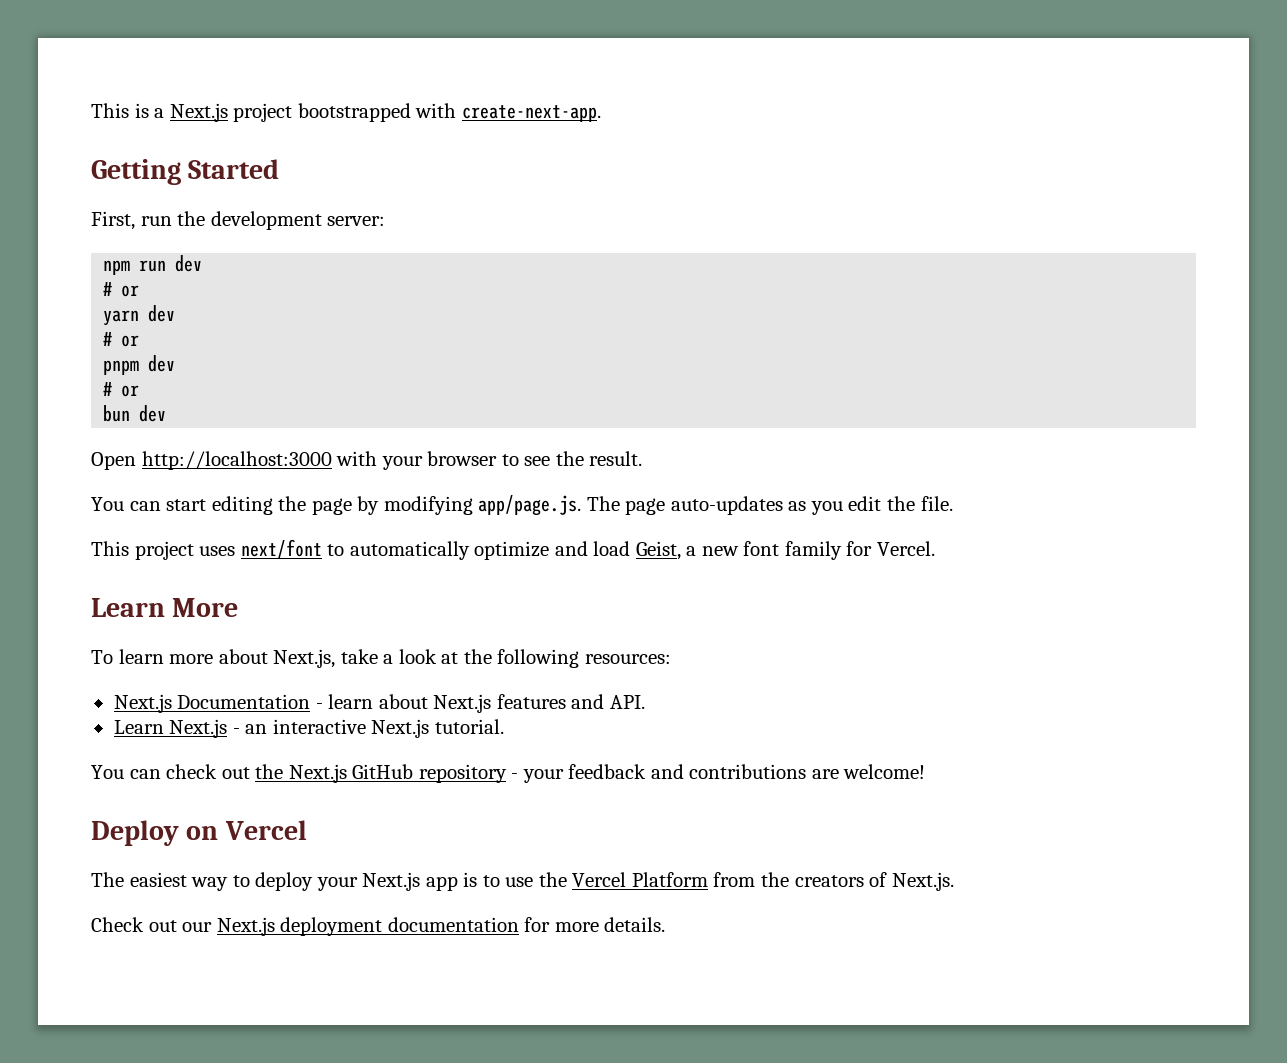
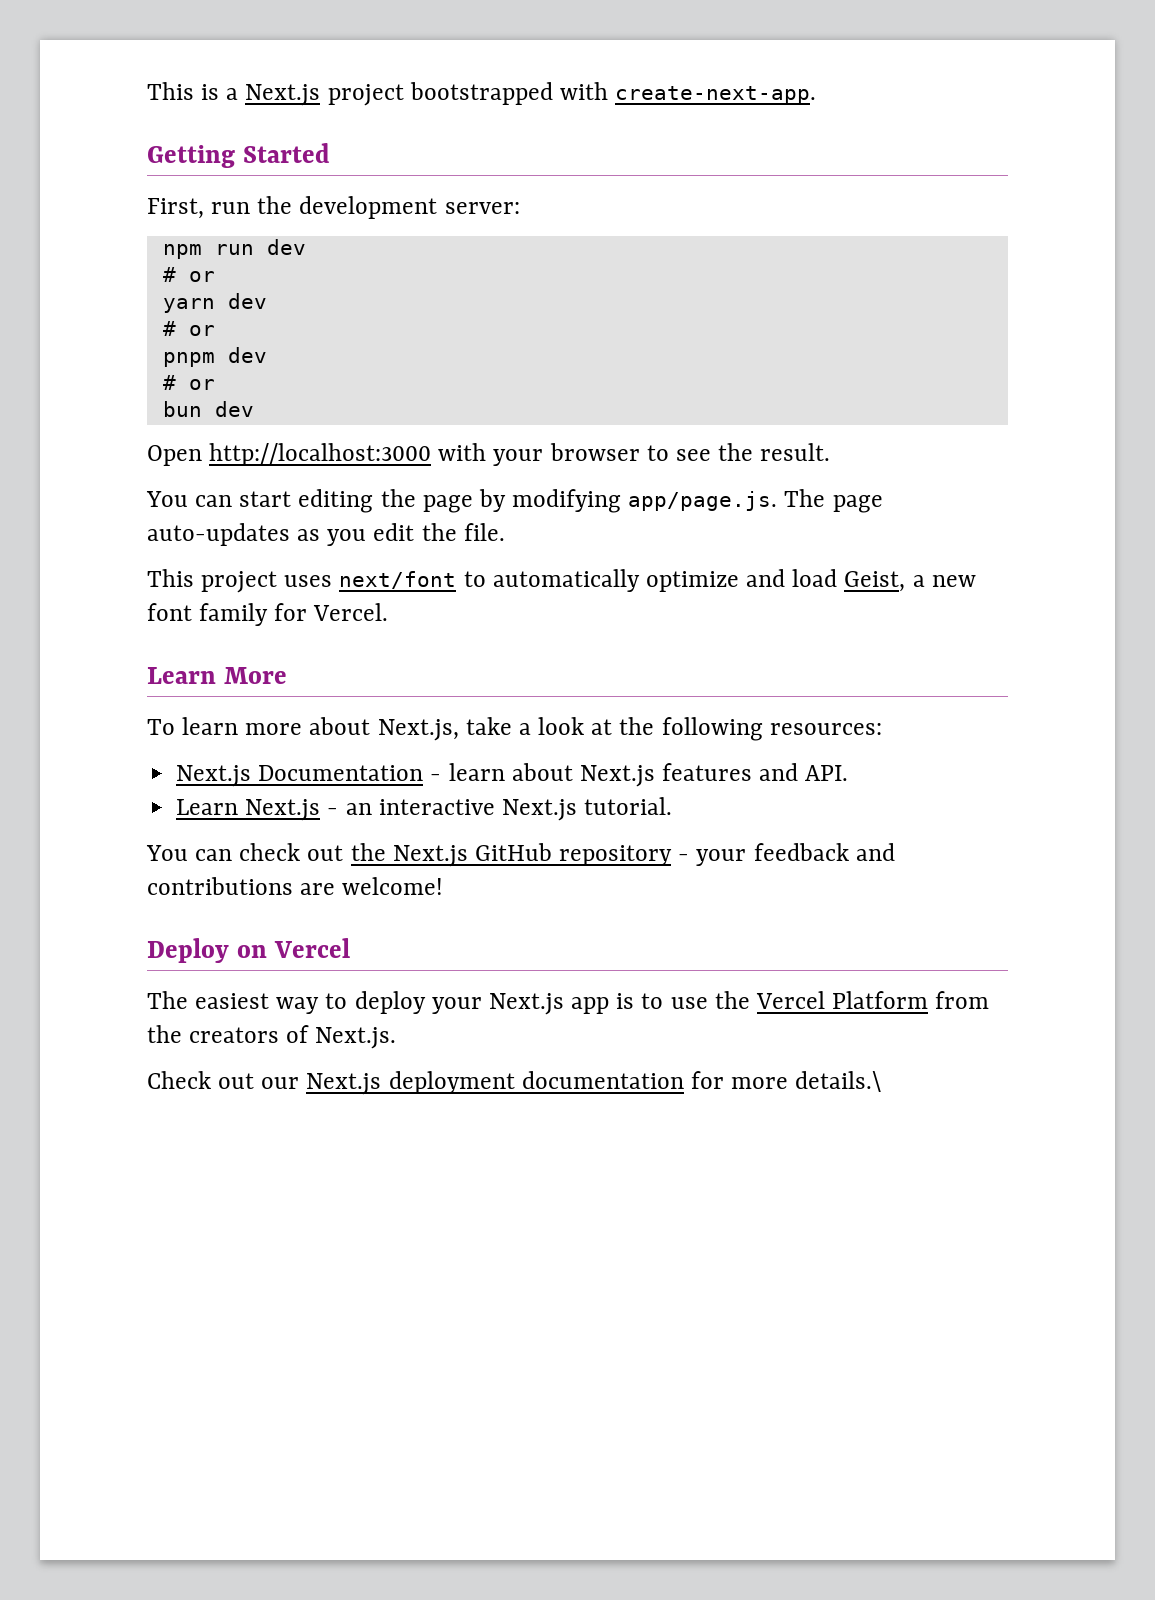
- Check out our Next.js deployment documentation for more details.
+ Check out our Next.js deployment documentation for more details.\

